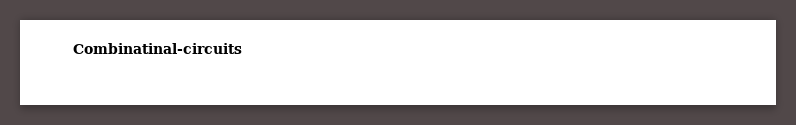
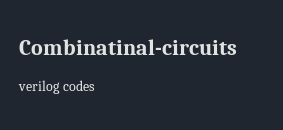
+ verilog codes

